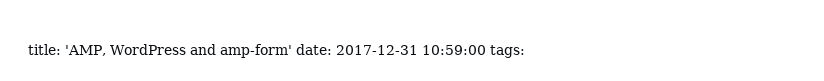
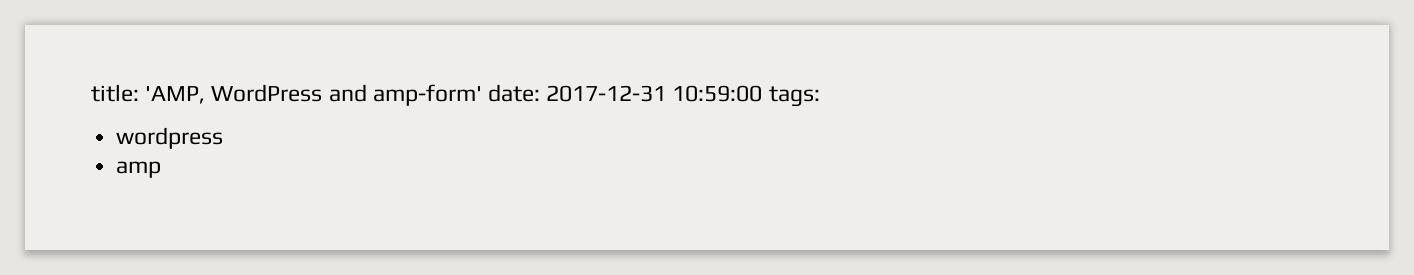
+ wordpress
+ amp

